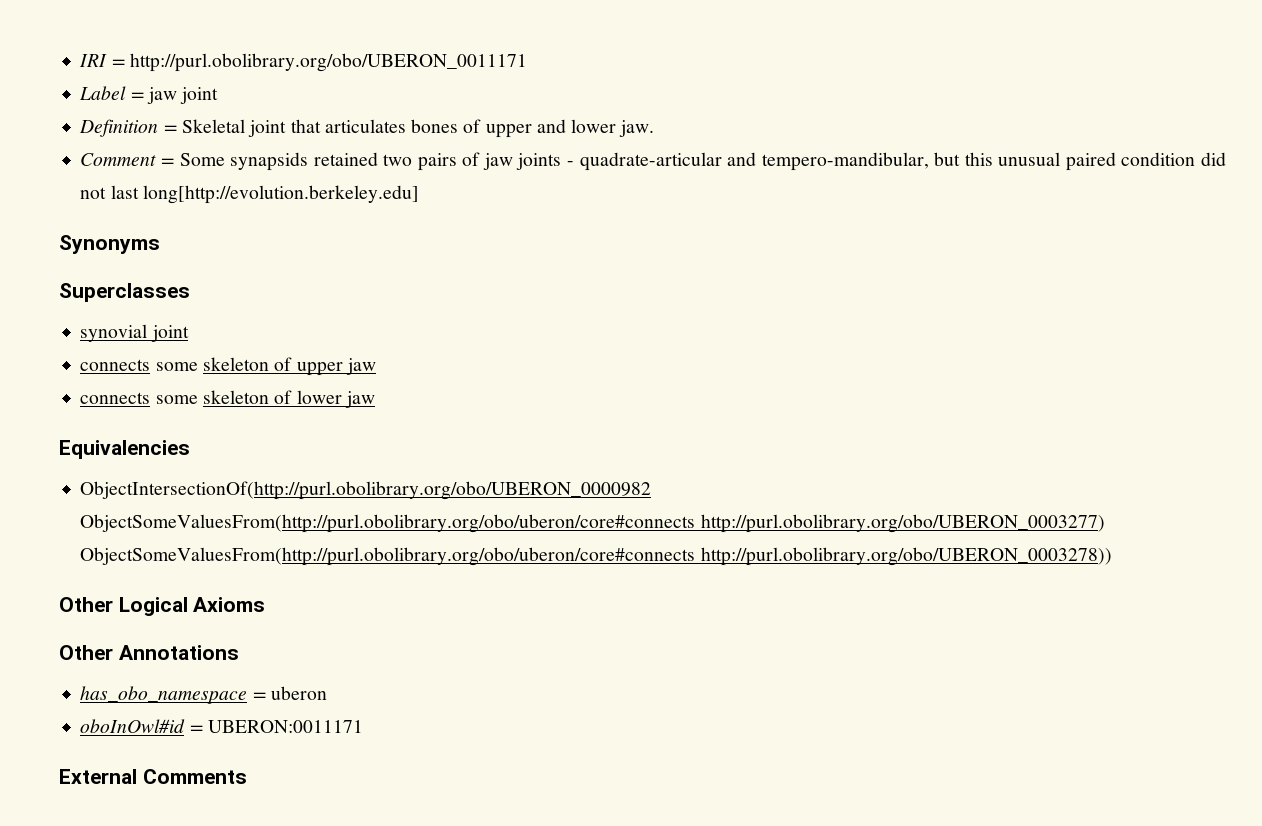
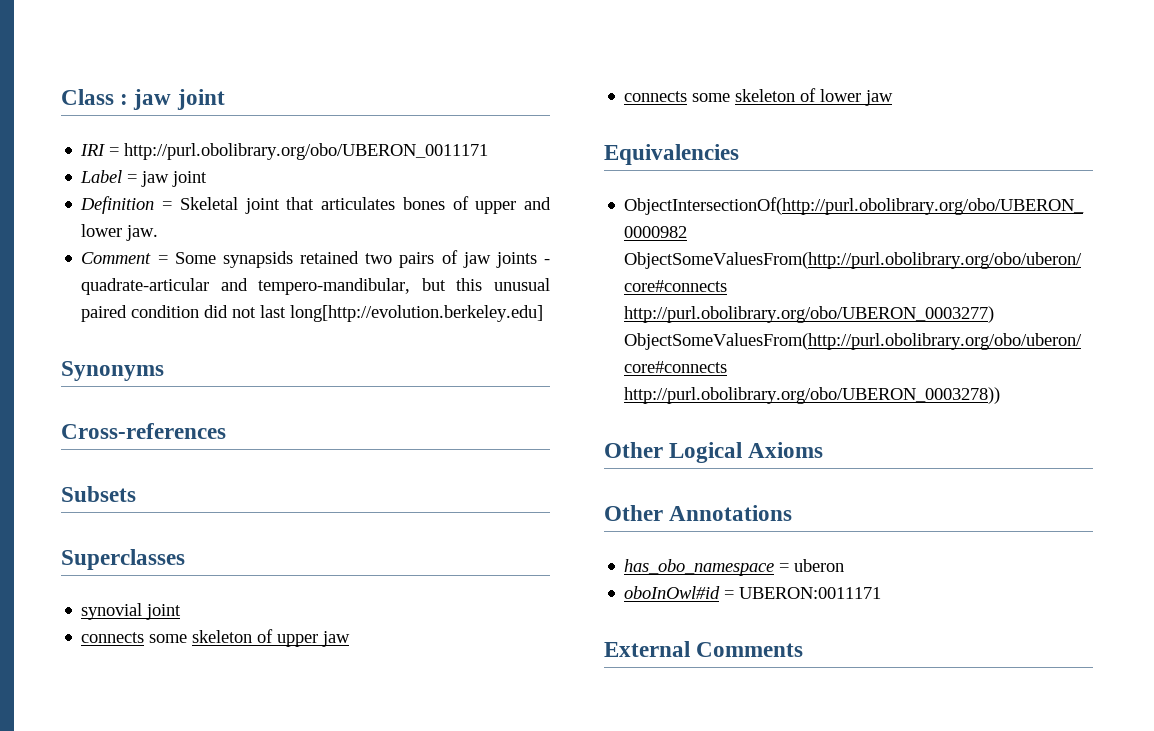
+ Class : jaw joint
+ Cross-references
+ Subsets

